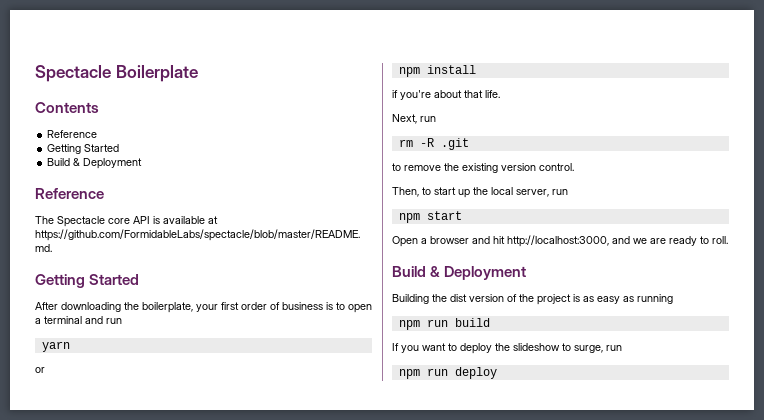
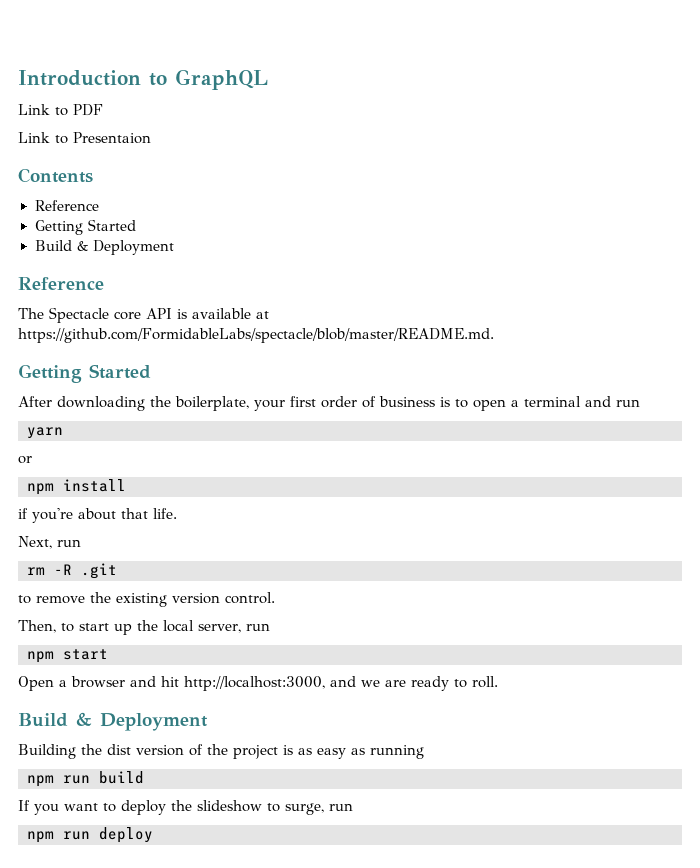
- Spectacle Boilerplate
+ Introduction to GraphQL
+ Link to PDF
+ Link to Presentaion

